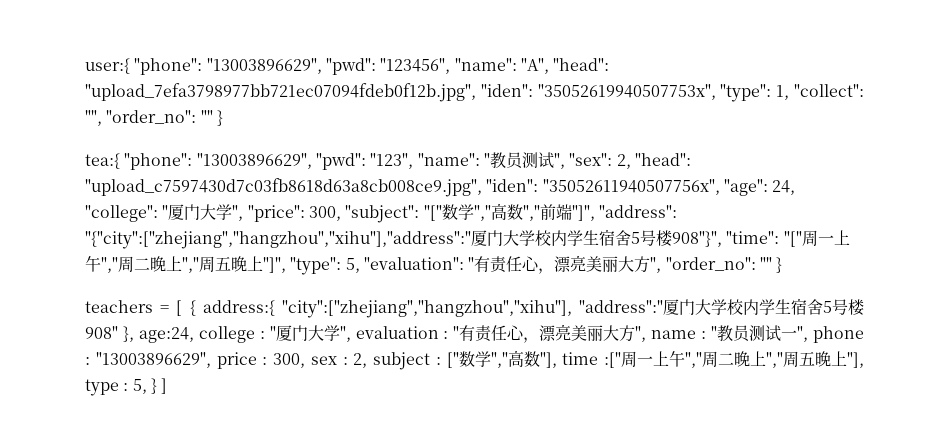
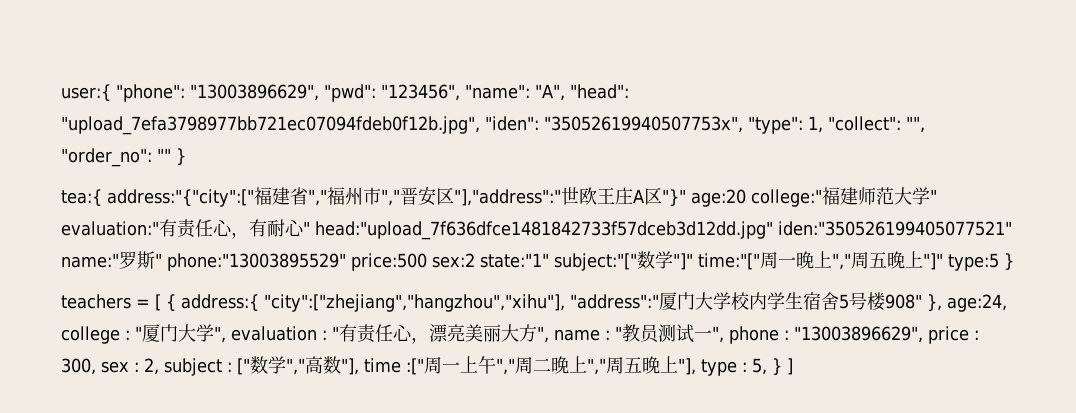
- tea:{ "phone": "13003896629", "pwd": "123", "name": "教员测试", "sex": 2, "head": "upload_c7597430d7c03fb8618d63a8cb008ce9.jpg", "iden": "35052611940507756x", "age": 24, "college": "厦门大学", "price": 300, "subject": "["数学","高数","前端"]", "address": "{"city":["zhejiang","hangzhou","xihu"],"address":"厦门大学校内学生宿舍5号楼908"}", "time": "["周一上午","周二晚上","周五晚上"]", "type": 5, "evaluation": "有责任心，漂亮美丽大方", "order_no": "" }
+ tea:{ address:"{"city":["福建省","福州市","晋安区"],"address":"世欧王庄A区"}" age:20 college:"福建师范大学" evaluation:"有责任心，有耐心" head:"upload_7f636dfce1481842733f57dceb3d12dd.jpg" iden:"350526199405077521" name:"罗斯" phone:"13003895529" price:500 sex:2 state:"1" subject:"["数学"]" time:"["周一晚上","周五晚上"]" type:5 }

